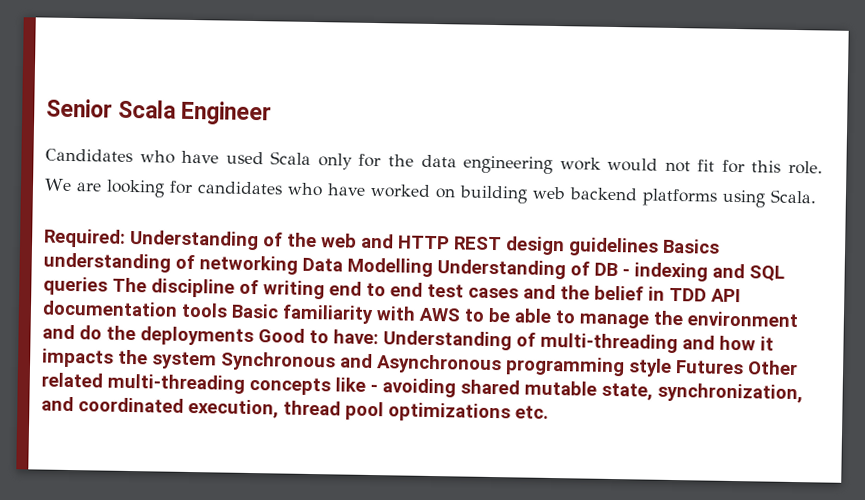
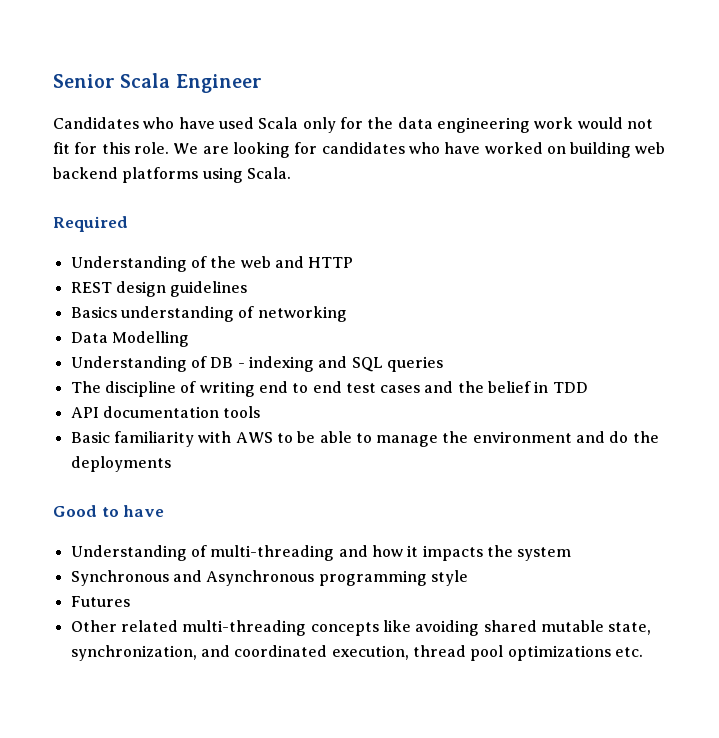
- Required: Understanding of the web and HTTP REST design guidelines Basics understanding of networking Data Modelling Understanding of DB - indexing and SQL queries The discipline of writing end to end test cases and the belief in TDD API documentation tools Basic familiarity with AWS to be able to manage the environment and do the deployments Good to have: Understanding of multi-threading and how it impacts the system Synchronous and Asynchronous programming style Futures Other related multi-threading concepts like - avoiding shared mutable state, synchronization, and coordinated execution, thread pool optimizations etc.
+ Required
+ Understanding of the web and HTTP
+ REST design guidelines
+ Basics understanding of networking
+ Data Modelling
+ Understanding of DB - indexing and SQL queries
+ The discipline of writing end to end test cases and the belief in TDD
+ API documentation tools
+ Basic familiarity with AWS to be able to manage the environment and do the deployments
+ Good to have
+ Understanding of multi-threading and how it impacts the system
+ Synchronous and Asynchronous programming style
+ Futures
+ Other related multi-threading concepts like avoiding shared mutable state, synchronization, and coordinated execution, thread pool optimizations etc.

